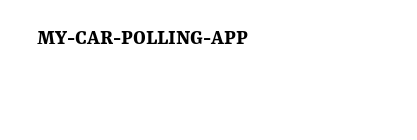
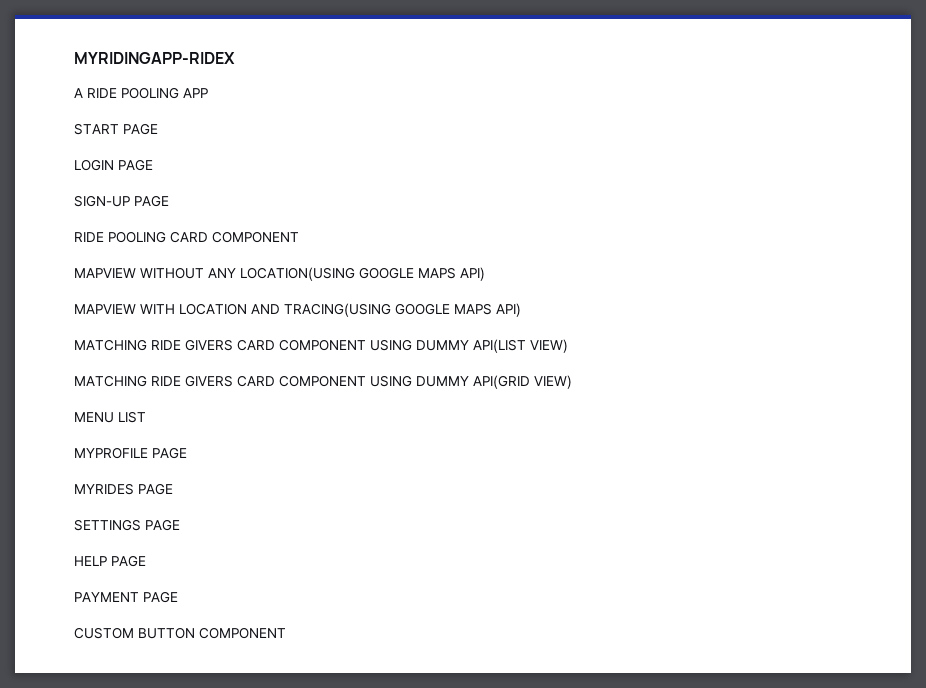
- MY-CAR-POLLING-APP
+ MYRIDINGAPP-RIDEX
+ A RIDE POOLING APP
+ START PAGE
+ LOGIN PAGE
+ SIGN-UP PAGE
+ RIDE POOLING CARD COMPONENT
+ MAPVIEW WITHOUT ANY LOCATION(USING GOOGLE MAPS API)
+ MAPVIEW WITH LOCATION AND TRACING(USING GOOGLE MAPS API)
+ MATCHING RIDE GIVERS CARD COMPONENT USING DUMMY API(LIST VIEW)
+ MATCHING RIDE GIVERS CARD COMPONENT USING DUMMY API(GRID VIEW)
+ MENU LIST
+ MYPROFILE PAGE
+ MYRIDES PAGE
+ SETTINGS PAGE
+ HELP PAGE
+ PAYMENT PAGE
+ CUSTOM BUTTON COMPONENT

